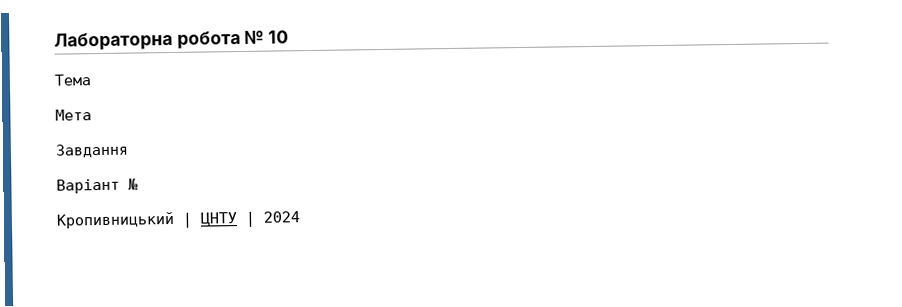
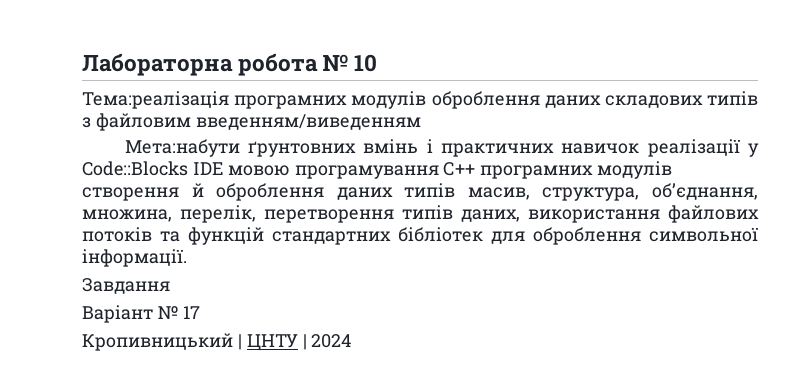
- Тема
- Мета
+ Тема:реалізація програмних модулів оброблення даних складових типів з файловим введенням/виведенням
+ Мета:набути ґрунтовних вмінь і практичних навичок реалізації у Code::Blocks IDE мовою програмування С++ програмних модулів створення й оброблення даних типів масив, структура, об’єднання, множина, перелік, перетворення типів даних, використання файлових потоків та функцій стандартних бібліотек для оброблення символьної інформації.
- Варіант №
+ Варіант № 17

